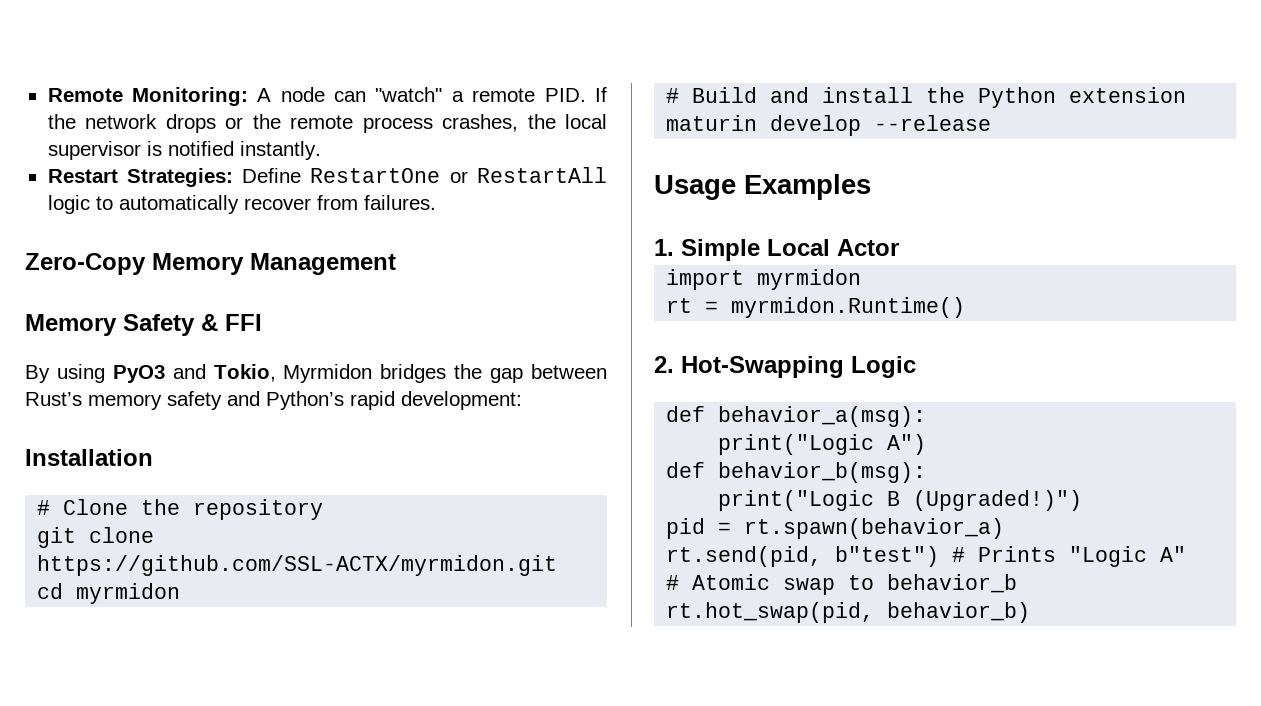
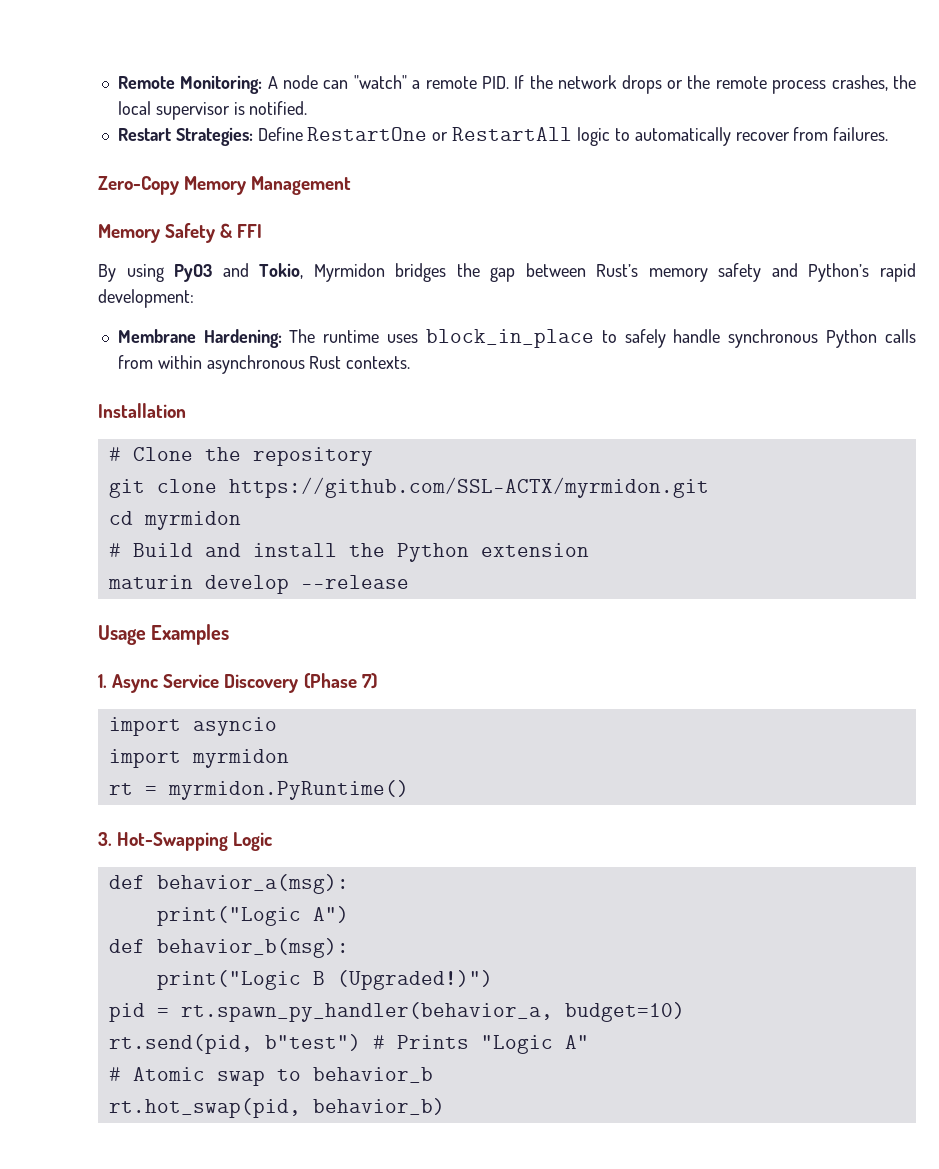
- Remote Monitoring: A node can "watch" a remote PID. If the network drops or the remote process crashes, the local supervisor is notified instantly.
+ Remote Monitoring: A node can "watch" a remote PID. If the network drops or the remote process crashes, the local supervisor is notified.
+ Membrane Hardening: The runtime uses block_in_place to safely handle synchronous Python calls from within asynchronous Rust contexts.
- 1. Simple Local Actor
+ 1. Async Service Discovery (Phase 7)
+ import asyncio
- rt = myrmidon.Runtime()
- 2. Hot-Swapping Logic
+ rt = myrmidon.PyRuntime()
+ 3. Hot-Swapping Logic
- pid = rt.spawn(behavior_a)
+ pid = rt.spawn_py_handler(behavior_a, budget=10)

